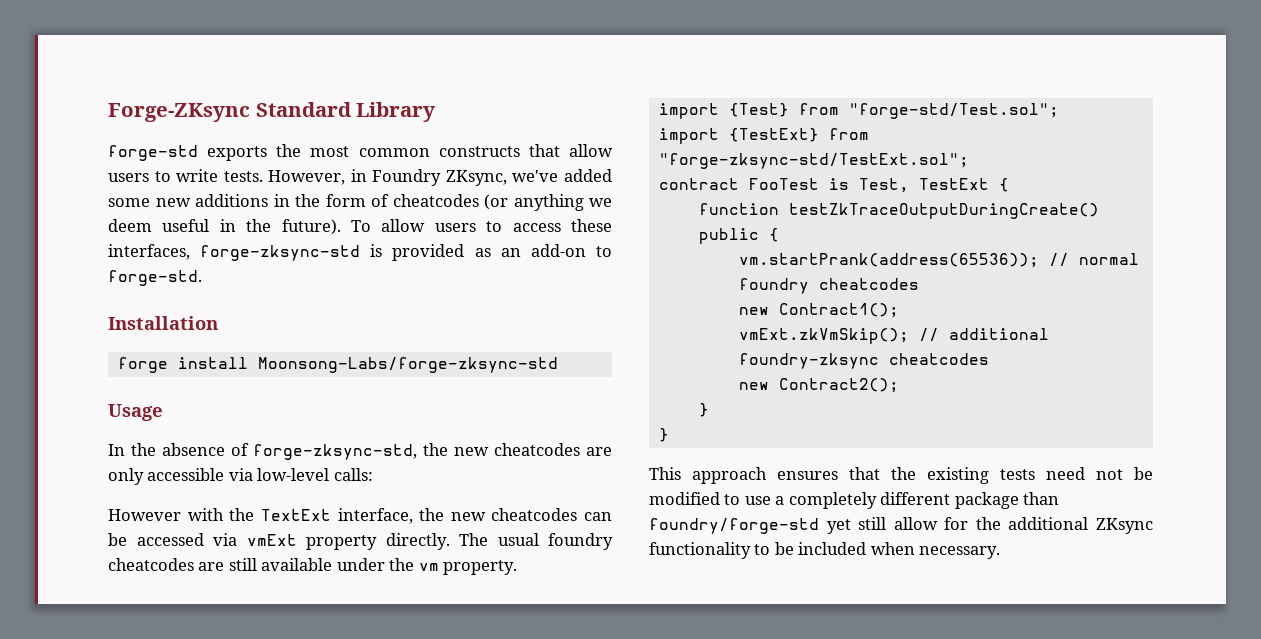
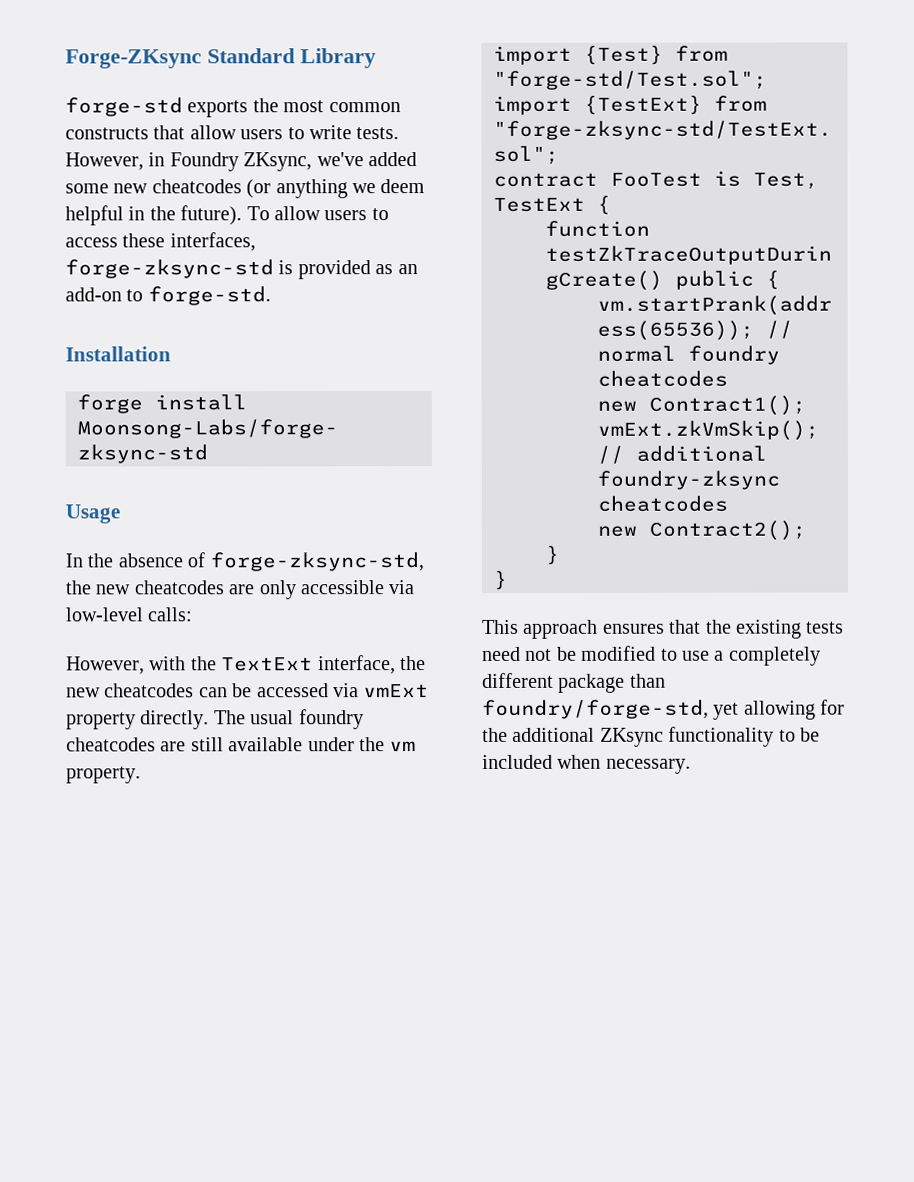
- However, in Foundry ZKsync, we've added some new additions in the form of cheatcodes (or anything we deem useful in the future).
+ However, in Foundry ZKsync, we've added some new cheatcodes (or anything we deem helpful in the future).
- However with the TextExt interface, the new cheatcodes can be accessed via vmExt property directly.
+ However, with the TextExt interface, the new cheatcodes can be accessed via vmExt property directly.
- This approach ensures that the existing tests need not be modified to use a completely different package than foundry/forge-std yet still allow for the additional ZKsync functionality to be included when necessary.
+ This approach ensures that the existing tests need not be modified to use a completely different package than foundry/forge-std, yet allowing for the additional ZKsync functionality to be included when necessary.

